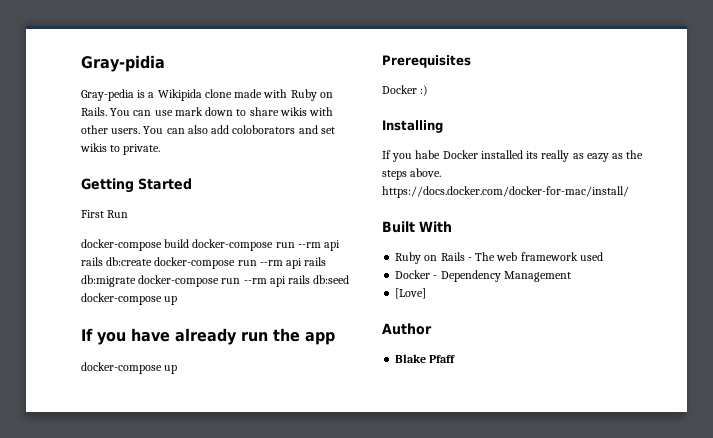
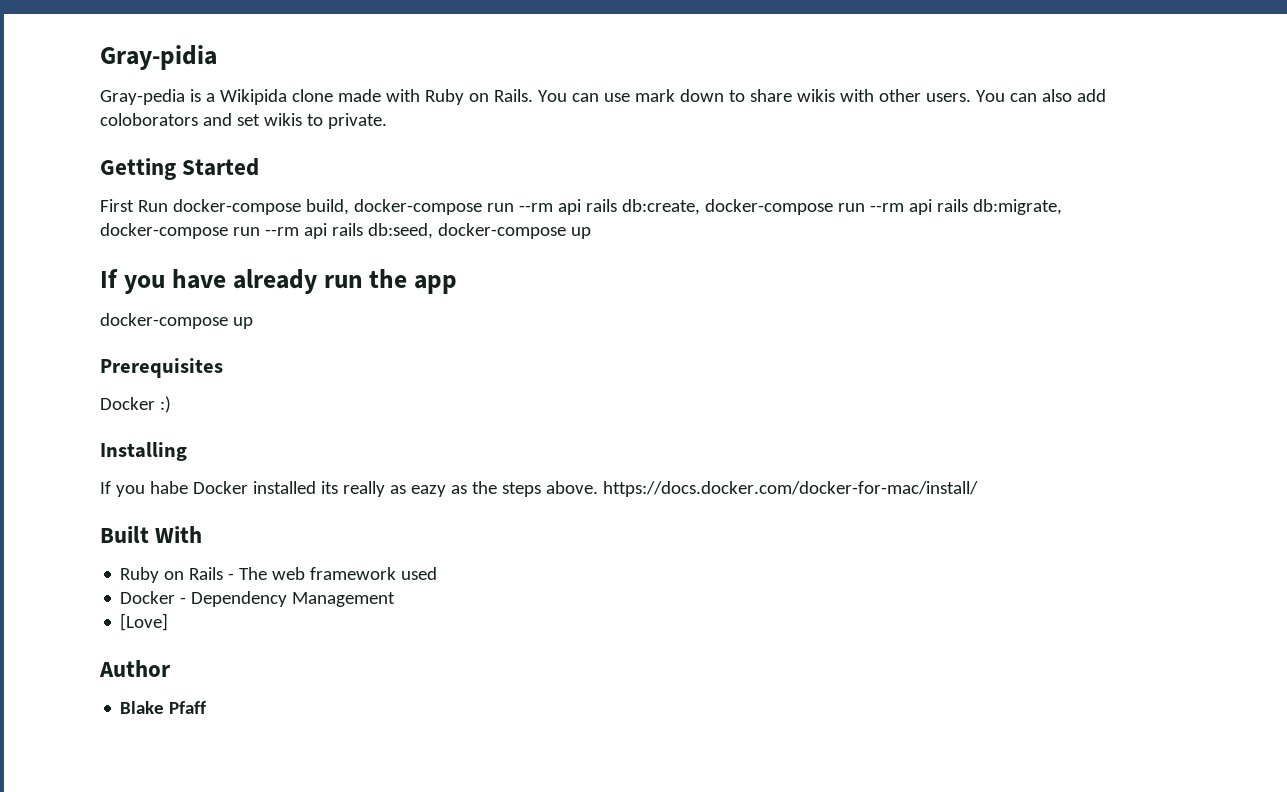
- First Run
- docker-compose build docker-compose run --rm api rails db:create docker-compose run --rm api rails db:migrate docker-compose run --rm api rails db:seed docker-compose up
+ First Run docker-compose build, docker-compose run --rm api rails db:create, docker-compose run --rm api rails db:migrate, docker-compose run --rm api rails db:seed, docker-compose up

